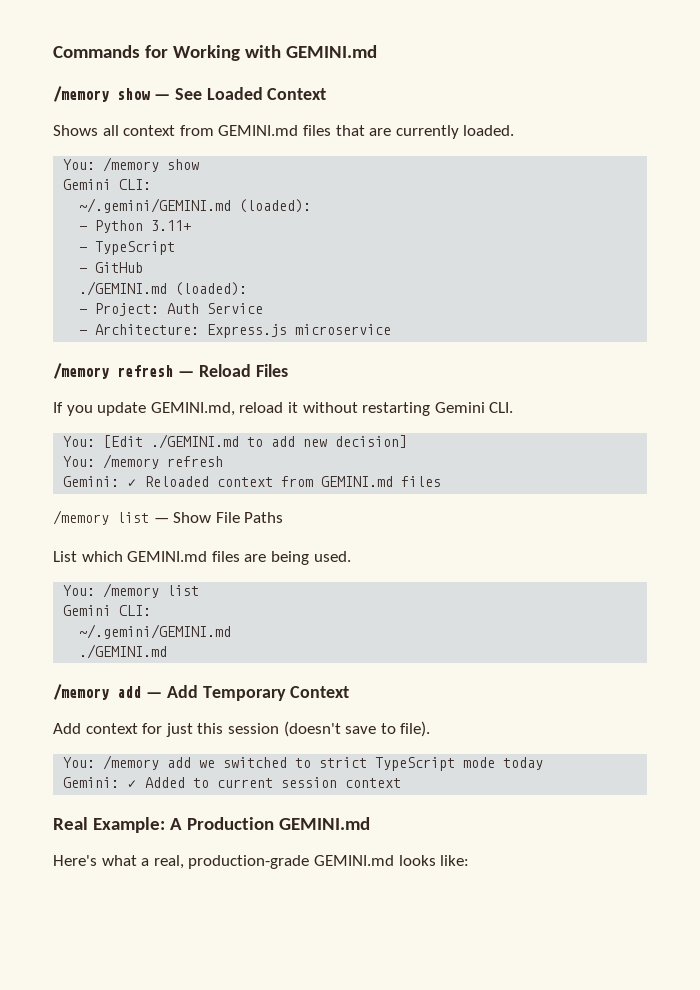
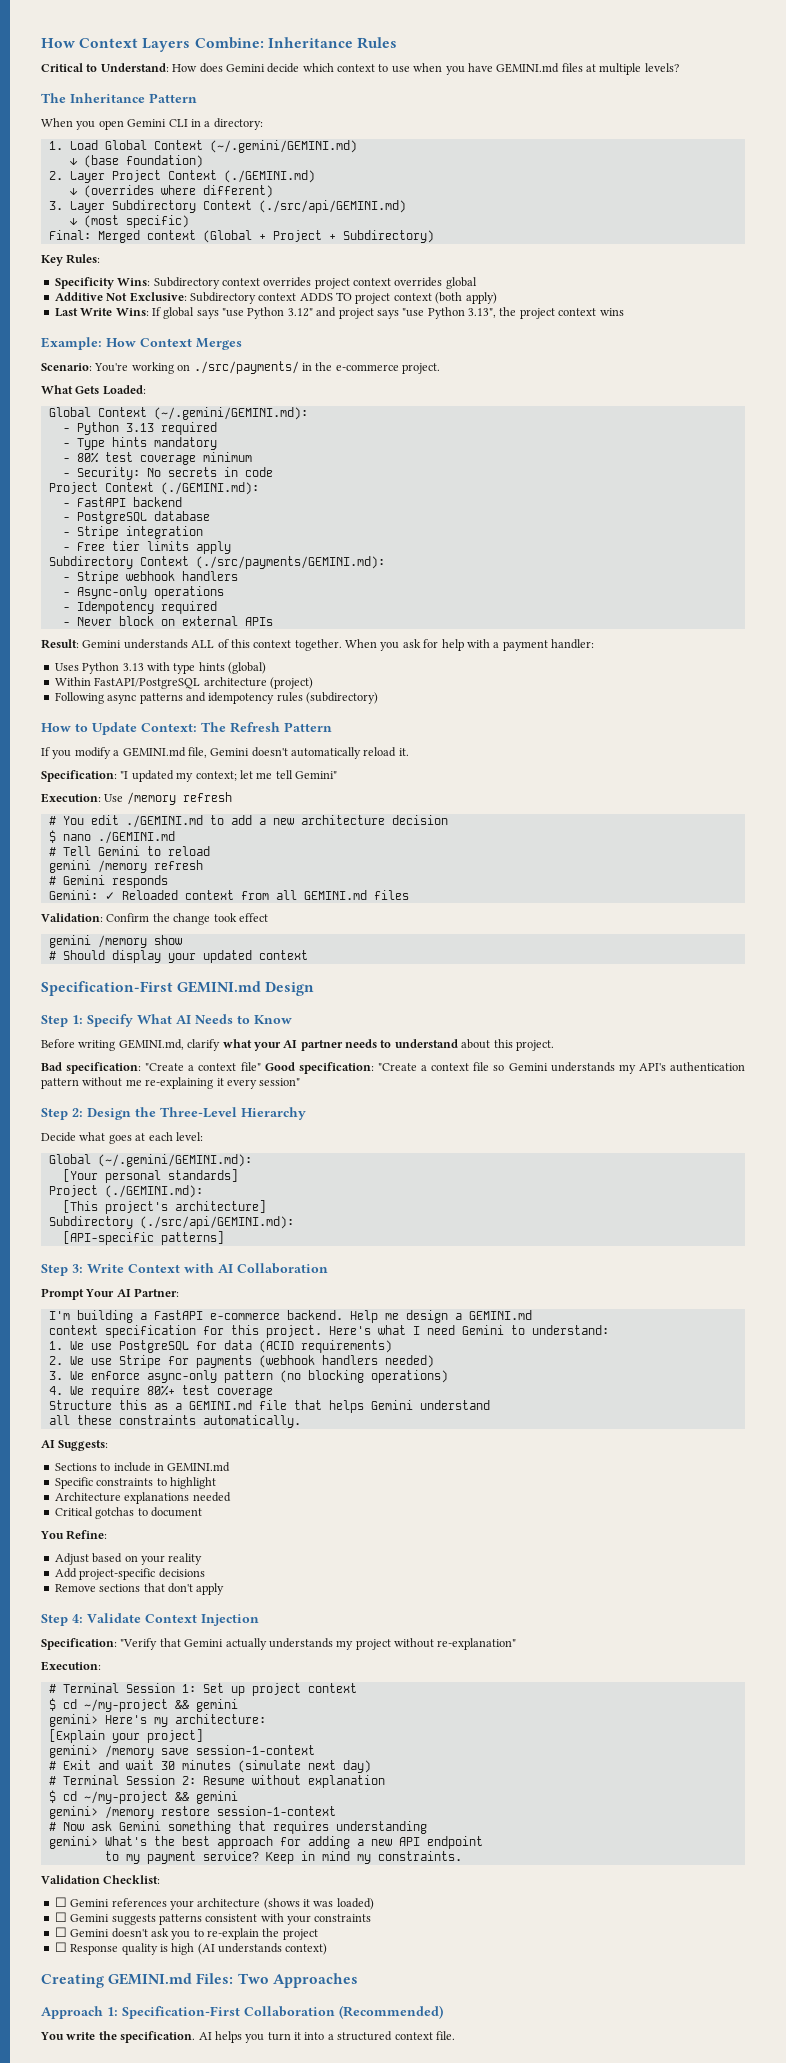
- Commands for Working with GEMINI.md
- /memory show — See Loaded Context
- Shows all context from GEMINI.md files that are currently loaded.
- You: /memory show
- Gemini CLI:
- ~/.gemini/GEMINI.md (loaded):
+ How Context Layers Combine: Inheritance Rules
+ Critical to Understand: How does Gemini decide which context to use when you have GEMINI.md files at multiple levels?
+ The Inheritance Pattern
+ When you open Gemini CLI in a directory:
+ 1. Load Global Context (~/.gemini/GEMINI.md)
+ ↓ (base foundation)
+ 2. Layer Project Context (./GEMINI.md)
+ ↓ (overrides where different)
+ 3. Layer Subdirectory Context (./src/api/GEMINI.md)
+ ↓ (most specific)
+ Final: Merged context (Global + Project + Subdirectory)
+ Key Rules:
+ Specificity Wins: Subdirectory context overrides project context overrides global
+ Additive Not Exclusive: Subdirectory context ADDS TO project context (both apply)
+ Last Write Wins: If global says "use Python 3.12" and project says "use Python 3.13", the project context wins
+ Example: How Context Merges
+ Scenario: You're working on ./src/payments/ in the e-commerce project.
+ What Gets Loaded:
+ Global Context (~/.gemini/GEMINI.md):
- - Python 3.11+
- - TypeScript
- - GitHub
- ./GEMINI.md (loaded):
- - Project: Auth Service
- - Architecture: Express.js microservice
- /memory refresh — Reload Files
- If you update GEMINI.md, reload it without restarting Gemini CLI.
- You: [Edit ./GEMINI.md to add new decision]
- You: /memory refresh
+ - Python 3.13 required
+ - Type hints mandatory
+ - 80% test coverage minimum
+ - Security: No secrets in code
+ Project Context (./GEMINI.md):
+ - FastAPI backend
+ - PostgreSQL database
+ - Stripe integration
+ - Free tier limits apply
+ Subdirectory Context (./src/payments/GEMINI.md):
+ - Stripe webhook handlers
+ - Async-only operations
+ - Idempotency required
+ - Never block on external APIs
+ Result: Gemini understands ALL of this context together. When you ask for help with a payment handler:
+ Uses Python 3.13 with type hints (global)
+ Within FastAPI/PostgreSQL architecture (project)
+ Following async patterns and idempotency rules (subdirectory)
+ How to Update Context: The Refresh Pattern
+ If you modify a GEMINI.md file, Gemini doesn't automatically reload it.
+ Specification: "I updated my context; let me tell Gemini"
+ Execution: Use /memory refresh
+ # You edit ./GEMINI.md to add a new architecture decision
+ $ nano ./GEMINI.md
+ # Tell Gemini to reload
+ gemini /memory refresh
+ # Gemini responds
- Gemini: ✓ Reloaded context from GEMINI.md files
+ Gemini: ✓ Reloaded context from all GEMINI.md files
- /memory list — Show File Paths
- List which GEMINI.md files are being used.
- You: /memory list
- Gemini CLI:
- ~/.gemini/GEMINI.md
- ./GEMINI.md
- /memory add — Add Temporary Context
- Add context for just this session (doesn't save to file).
- You: /memory add we switched to strict TypeScript mode today
- Gemini: ✓ Added to current session context
- Real Example: A Production GEMINI.md
- Here's what a real, production-grade GEMINI.md looks like:
+ Validation: Confirm the change took effect
+ gemini /memory show
+ # Should display your updated context
+ Specification-First GEMINI.md Design
+ Step 1: Specify What AI Needs to Know
+ Before writing GEMINI.md, clarify what your AI partner needs to understand about this project.
+ Bad specification: "Create a context file" Good specification: "Create a context file so Gemini understands my API's authentication pattern without me re-explaining it every session"
+ Step 2: Design the Three-Level Hierarchy
+ Decide what goes at each level:
+ Global (~/.gemini/GEMINI.md):
+ [Your personal standards]
+ Project (./GEMINI.md):
+ [This project's architecture]
+ Subdirectory (./src/api/GEMINI.md):
+ [API-specific patterns]
+ Step 3: Write Context with AI Collaboration
+ Prompt Your AI Partner:
+ I'm building a FastAPI e-commerce backend. Help me design a GEMINI.md
+ context specification for this project. Here's what I need Gemini to understand:
+ 1. We use PostgreSQL for data (ACID requirements)
+ 2. We use Stripe for payments (webhook handlers needed)
+ 3. We enforce async-only pattern (no blocking operations)
+ 4. We require 80%+ test coverage
+ Structure this as a GEMINI.md file that helps Gemini understand
+ all these constraints automatically.
+ AI Suggests:
+ Sections to include in GEMINI.md
+ Specific constraints to highlight
+ Architecture explanations needed
+ Critical gotchas to document
+ You Refine:
+ Adjust based on your reality
+ Add project-specific decisions
+ Remove sections that don't apply
+ Step 4: Validate Context Injection
+ Specification: "Verify that Gemini actually understands my project without re-explanation"
+ Execution:
+ # Terminal Session 1: Set up project context
+ $ cd ~/my-project && gemini
+ gemini> Here's my architecture:
+ [Explain your project]
+ gemini> /memory save session-1-context
+ # Exit and wait 30 minutes (simulate next day)
+ # Terminal Session 2: Resume without explanation
+ $ cd ~/my-project && gemini
+ gemini> /memory restore session-1-context
+ # Now ask Gemini something that requires understanding
+ gemini> What's the best approach for adding a new API endpoint
+ to my payment service? Keep in mind my constraints.
+ Validation Checklist:
+ ☐ Gemini references your architecture (shows it was loaded)
+ ☐ Gemini suggests patterns consistent with your constraints
+ ☐ Gemini doesn't ask you to re-explain the project
+ ☐ Response quality is high (AI understands context)
+ Creating GEMINI.md Files: Two Approaches
+ Approach 1: Specification-First Collaboration (Recommended)
+ You write the specification. AI helps you turn it into a structured context file.

